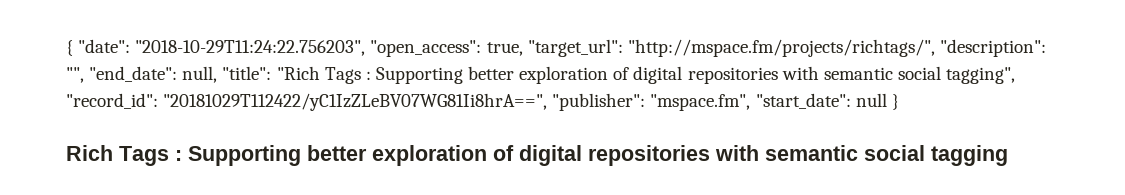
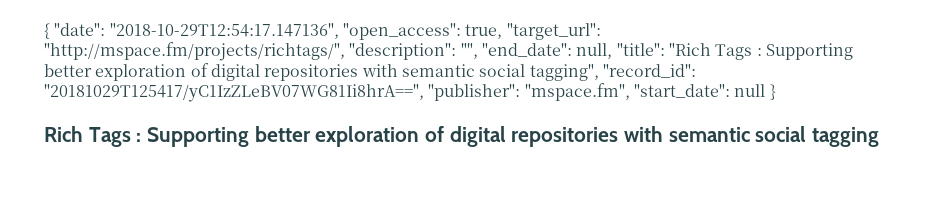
- { "date": "2018-10-29T11:24:22.756203", "open_access": true, "target_url": "http://mspace.fm/projects/richtags/", "description": "", "end_date": null, "title": "Rich Tags : Supporting better exploration of digital repositories with semantic social tagging", "record_id": "20181029T112422/yC1IzZLeBV07WG81Ii8hrA==", "publisher": "mspace.fm", "start_date": null }
+ { "date": "2018-10-29T12:54:17.147136", "open_access": true, "target_url": "http://mspace.fm/projects/richtags/", "description": "", "end_date": null, "title": "Rich Tags : Supporting better exploration of digital repositories with semantic social tagging", "record_id": "20181029T125417/yC1IzZLeBV07WG81Ii8hrA==", "publisher": "mspace.fm", "start_date": null }

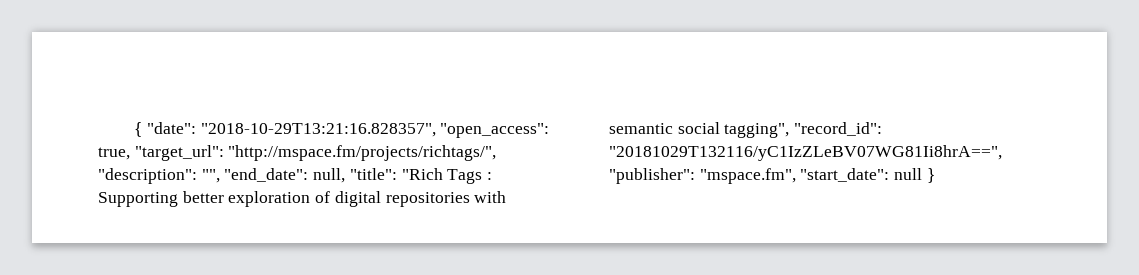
- { "date": "2018-10-29T12:54:17.147136", "open_access": true, "target_url": "http://mspace.fm/projects/richtags/", "description": "", "end_date": null, "title": "Rich Tags : Supporting better exploration of digital repositories with semantic social tagging", "record_id": "20181029T125417/yC1IzZLeBV07WG81Ii8hrA==", "publisher": "mspace.fm", "start_date": null }
+ { "date": "2018-10-29T13:21:16.828357", "open_access": true, "target_url": "http://mspace.fm/projects/richtags/", "description": "", "end_date": null, "title": "Rich Tags : Supporting better exploration of digital repositories with semantic social tagging", "record_id": "20181029T132116/yC1IzZLeBV07WG81Ii8hrA==", "publisher": "mspace.fm", "start_date": null }
- Rich Tags : Supporting better exploration of digital repositories with semantic social tagging

